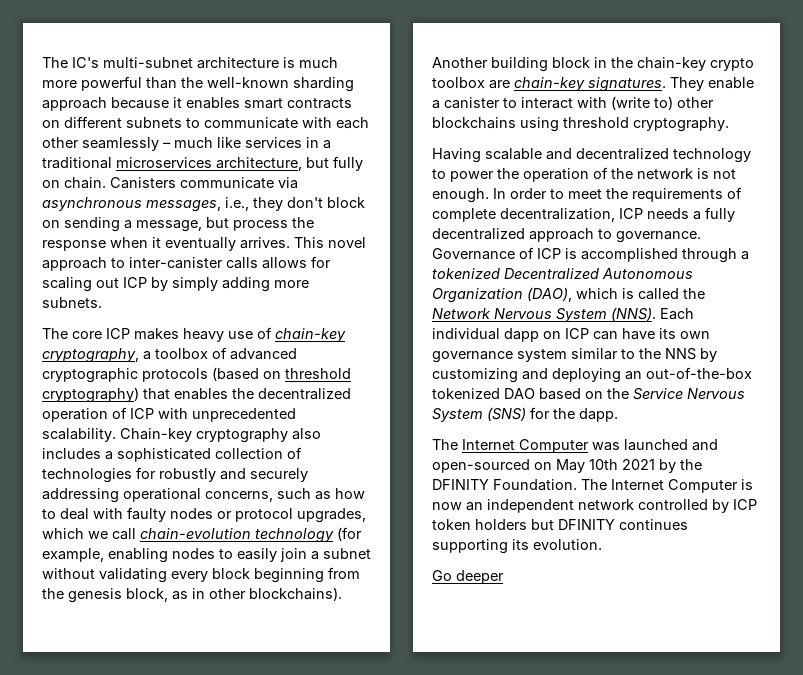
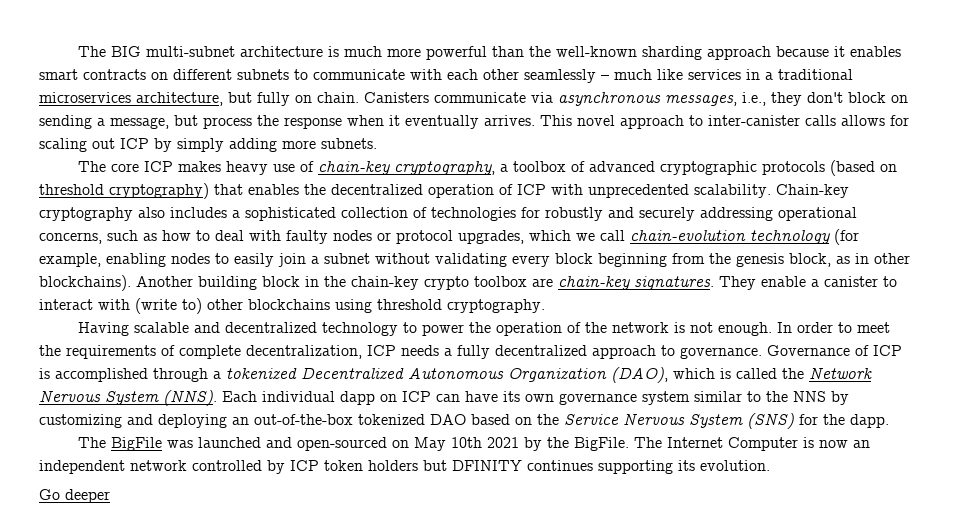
- The IC's multi-subnet architecture is much more powerful than the well-known sharding approach because it enables smart contracts on different subnets to communicate with each other seamlessly – much like services in a traditional microservices architecture, but fully on chain.
+ The BIG multi-subnet architecture is much more powerful than the well-known sharding approach because it enables smart contracts on different subnets to communicate with each other seamlessly – much like services in a traditional microservices architecture, but fully on chain.
- The Internet Computer was launched and open-sourced on May 10th 2021 by the DFINITY Foundation.
+ The BigFile was launched and open-sourced on May 10th 2021 by the BigFile.

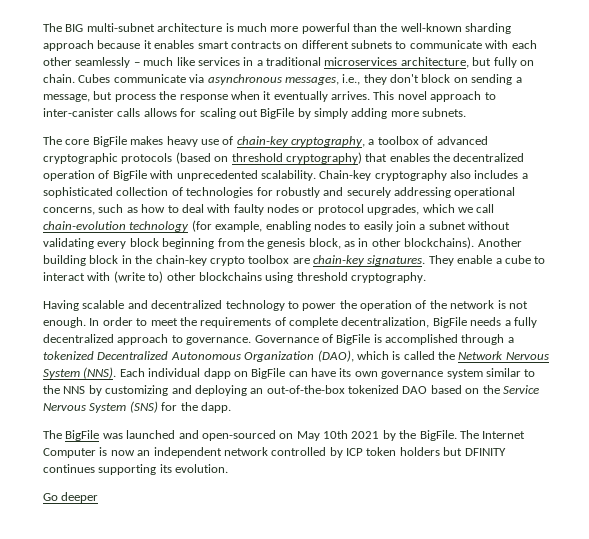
- Canisters communicate via asynchronous messages, i.e., they don't block on sending a message, but process the response when it eventually arrives.
+ Cubes communicate via asynchronous messages, i.e., they don't block on sending a message, but process the response when it eventually arrives.
- This novel approach to inter-canister calls allows for scaling out ICP by simply adding more subnets.
+ This novel approach to inter-canister calls allows for scaling out BigFile by simply adding more subnets.
- The core ICP makes heavy use of chain-key cryptography, a toolbox of advanced cryptographic protocols (based on threshold cryptography) that enables the decentralized operation of ICP with unprecedented scalability.
+ The core BigFile makes heavy use of chain-key cryptography, a toolbox of advanced cryptographic protocols (based on threshold cryptography) that enables the decentralized operation of BigFile with unprecedented scalability.
- They enable a canister to interact with (write to) other blockchains using threshold cryptography.
+ They enable a cube to interact with (write to) other blockchains using threshold cryptography.
- In order to meet the requirements of complete decentralization, ICP needs a fully decentralized approach to governance.
+ In order to meet the requirements of complete decentralization, BigFile needs a fully decentralized approach to governance.
- Governance of ICP is accomplished through a tokenized Decentralized Autonomous Organization (DAO), which is called the Network Nervous System (NNS).
+ Governance of BigFile is accomplished through a tokenized Decentralized Autonomous Organization (DAO), which is called the Network Nervous System (NNS).
- Each individual dapp on ICP can have its own governance system similar to the NNS by customizing and deploying an out-of-the-box tokenized DAO based on the Service Nervous System (SNS) for the dapp.
+ Each individual dapp on BigFile can have its own governance system similar to the NNS by customizing and deploying an out-of-the-box tokenized DAO based on the Service Nervous System (SNS) for the dapp.

